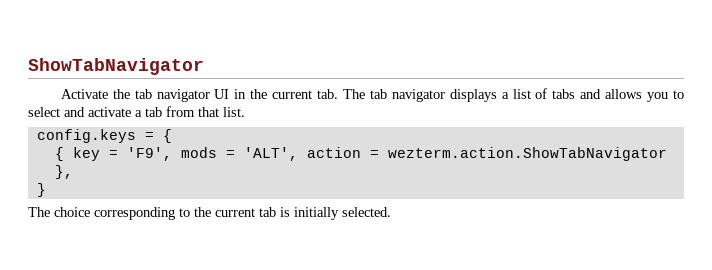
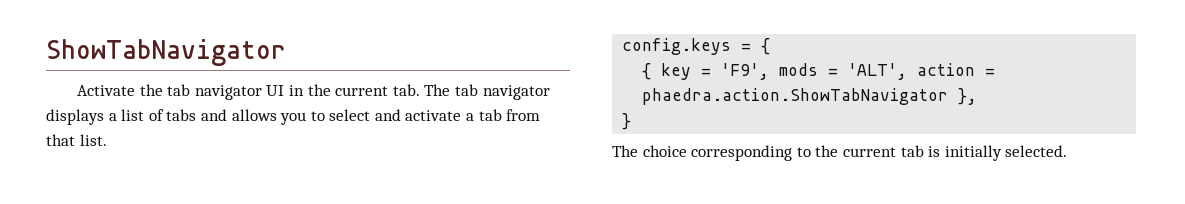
- { key = 'F9', mods = 'ALT', action = wezterm.action.ShowTabNavigator },
+ { key = 'F9', mods = 'ALT', action = phaedra.action.ShowTabNavigator },

